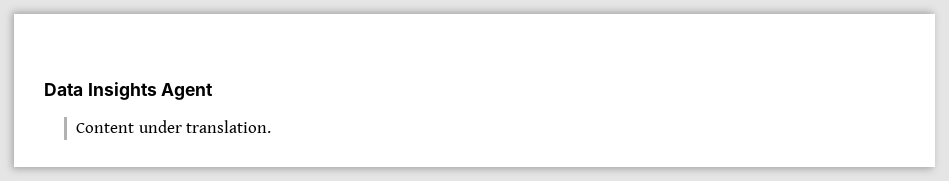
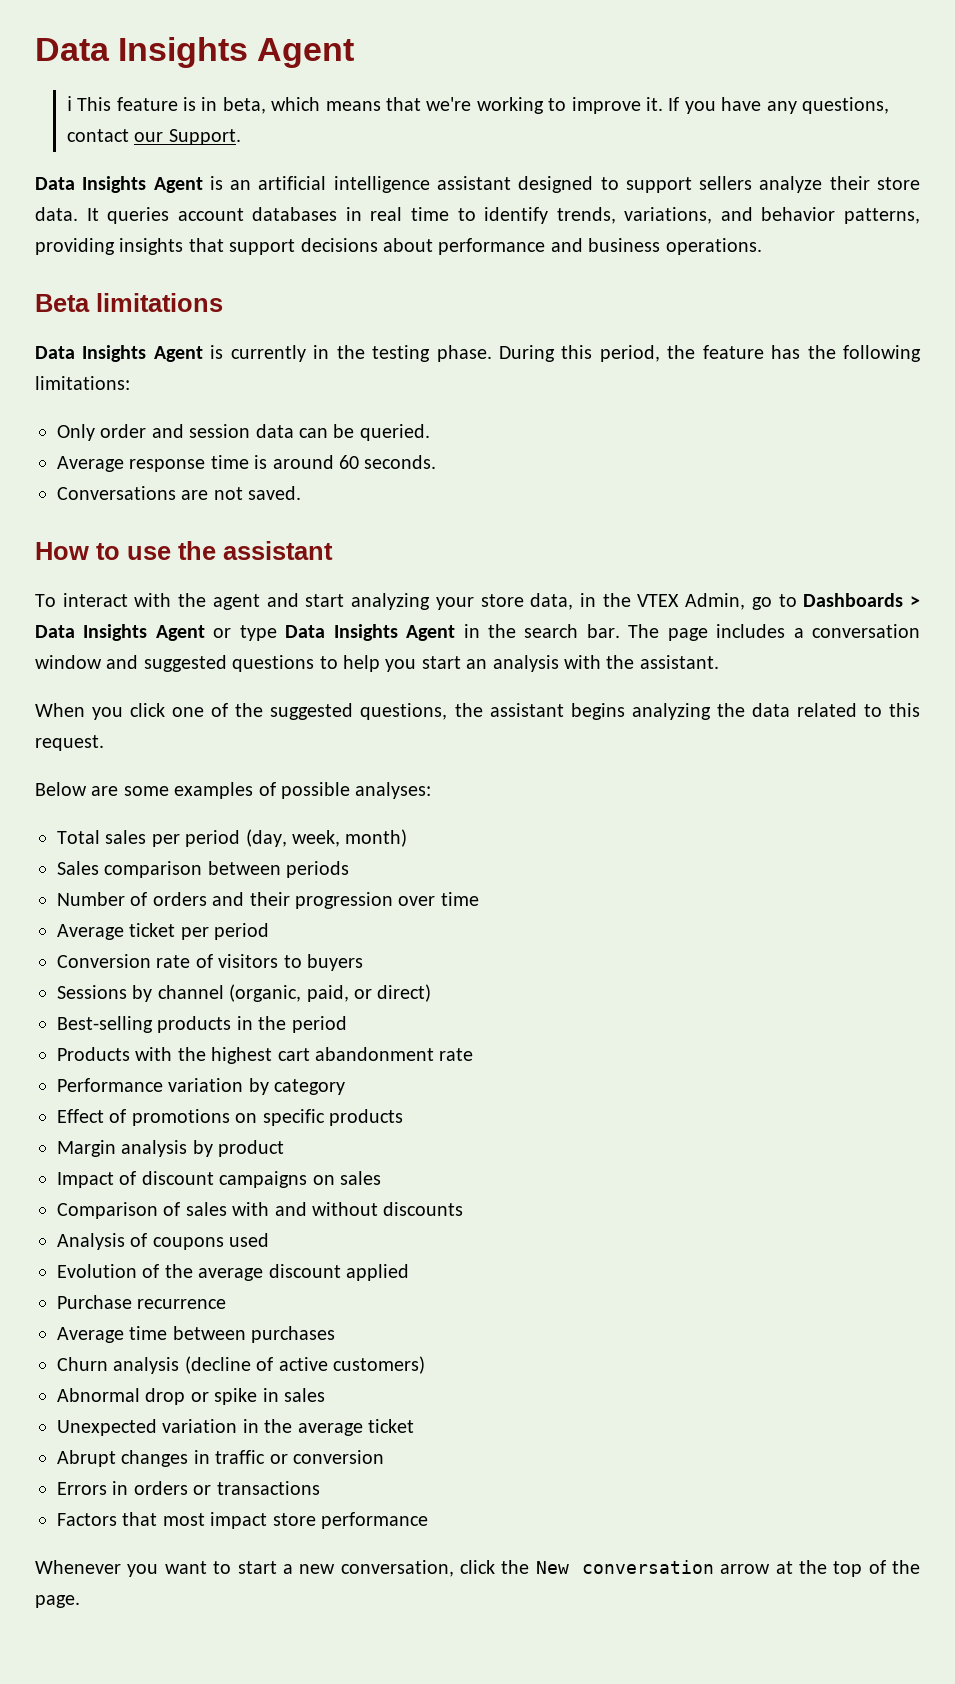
- Content under translation.
+ ℹ This feature is in beta, which means that we're working to improve it. If you have any questions, contact our Support.
+ Data Insights Agent is an artificial intelligence assistant designed to support sellers analyze their store data. It queries account databases in real time to identify trends, variations, and behavior patterns, providing insights that support decisions about performance and business operations.
+ Beta limitations
+ Data Insights Agent is currently in the testing phase. During this period, the feature has the following limitations:
+ Only order and session data can be queried.
+ Average response time is around 60 seconds.
+ Conversations are not saved.
+ How to use the assistant
+ To interact with the agent and start analyzing your store data, in the VTEX Admin, go to Dashboards > Data Insights Agent or type Data Insights Agent in the search bar. The page includes a conversation window and suggested questions to help you start an analysis with the assistant.
+ When you click one of the suggested questions, the assistant begins analyzing the data related to this request.
+ Below are some examples of possible analyses:
+ Total sales per period (day, week, month)
+ Sales comparison between periods
+ Number of orders and their progression over time
+ Average ticket per period
+ Conversion rate of visitors to buyers
+ Sessions by channel (organic, paid, or direct)
+ Best-selling products in the period
+ Products with the highest cart abandonment rate
+ Performance variation by category
+ Effect of promotions on specific products
+ Margin analysis by product
+ Impact of discount campaigns on sales
+ Comparison of sales with and without discounts
+ Analysis of coupons used
+ Evolution of the average discount applied
+ Purchase recurrence
+ Average time between purchases
+ Churn analysis (decline of active customers)
+ Abnormal drop or spike in sales
+ Unexpected variation in the average ticket
+ Abrupt changes in traffic or conversion
+ Errors in orders or transactions
+ Factors that most impact store performance
+ Whenever you want to start a new conversation, click the New conversation arrow at the top of the page.

